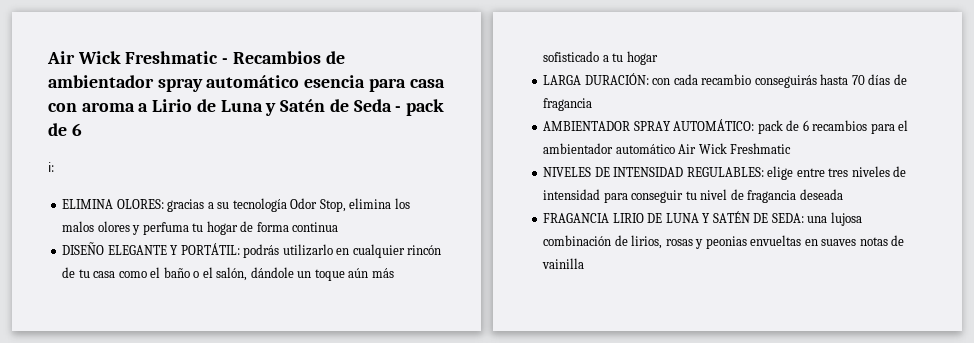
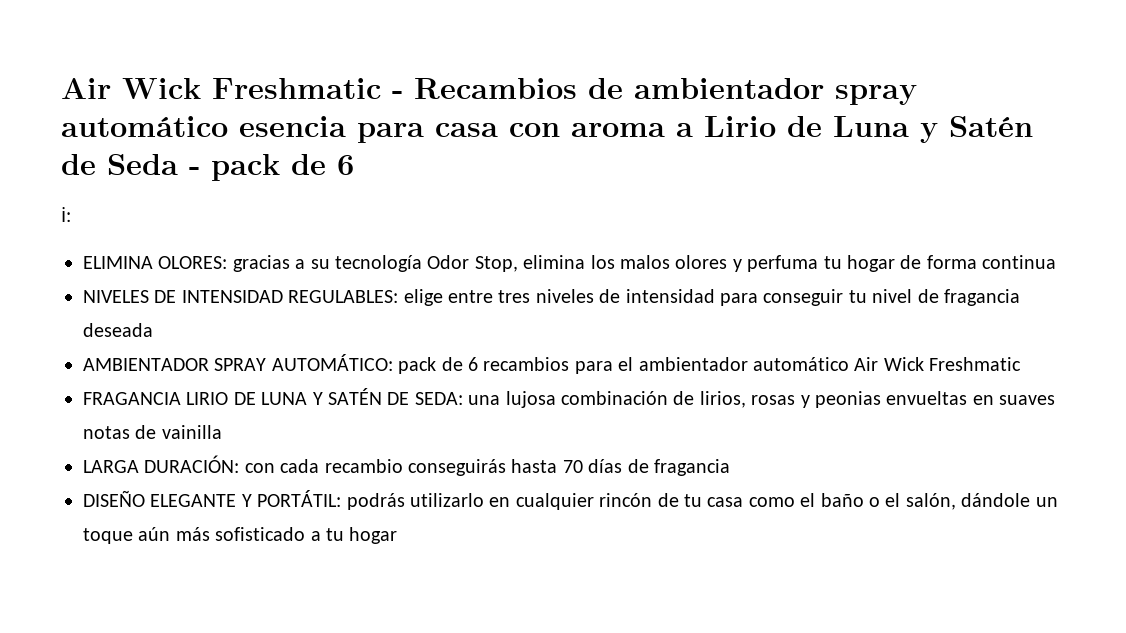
+ NIVELES DE INTENSIDAD REGULABLES: elige entre tres niveles de intensidad para conseguir tu nivel de fragancia deseada
+ AMBIENTADOR SPRAY AUTOMÁTICO: pack de 6 recambios para el ambientador automático Air Wick Freshmatic
+ FRAGANCIA LIRIO DE LUNA Y SATÉN DE SEDA: una lujosa combinación de lirios, rosas y peonias envueltas en suaves notas de vainilla
+ LARGA DURACIÓN: con cada recambio conseguirás hasta 70 días de fragancia
- LARGA DURACIÓN: con cada recambio conseguirás hasta 70 días de fragancia
- AMBIENTADOR SPRAY AUTOMÁTICO: pack de 6 recambios para el ambientador automático Air Wick Freshmatic
- NIVELES DE INTENSIDAD REGULABLES: elige entre tres niveles de intensidad para conseguir tu nivel de fragancia deseada
- FRAGANCIA LIRIO DE LUNA Y SATÉN DE SEDA: una lujosa combinación de lirios, rosas y peonias envueltas en suaves notas de vainilla

